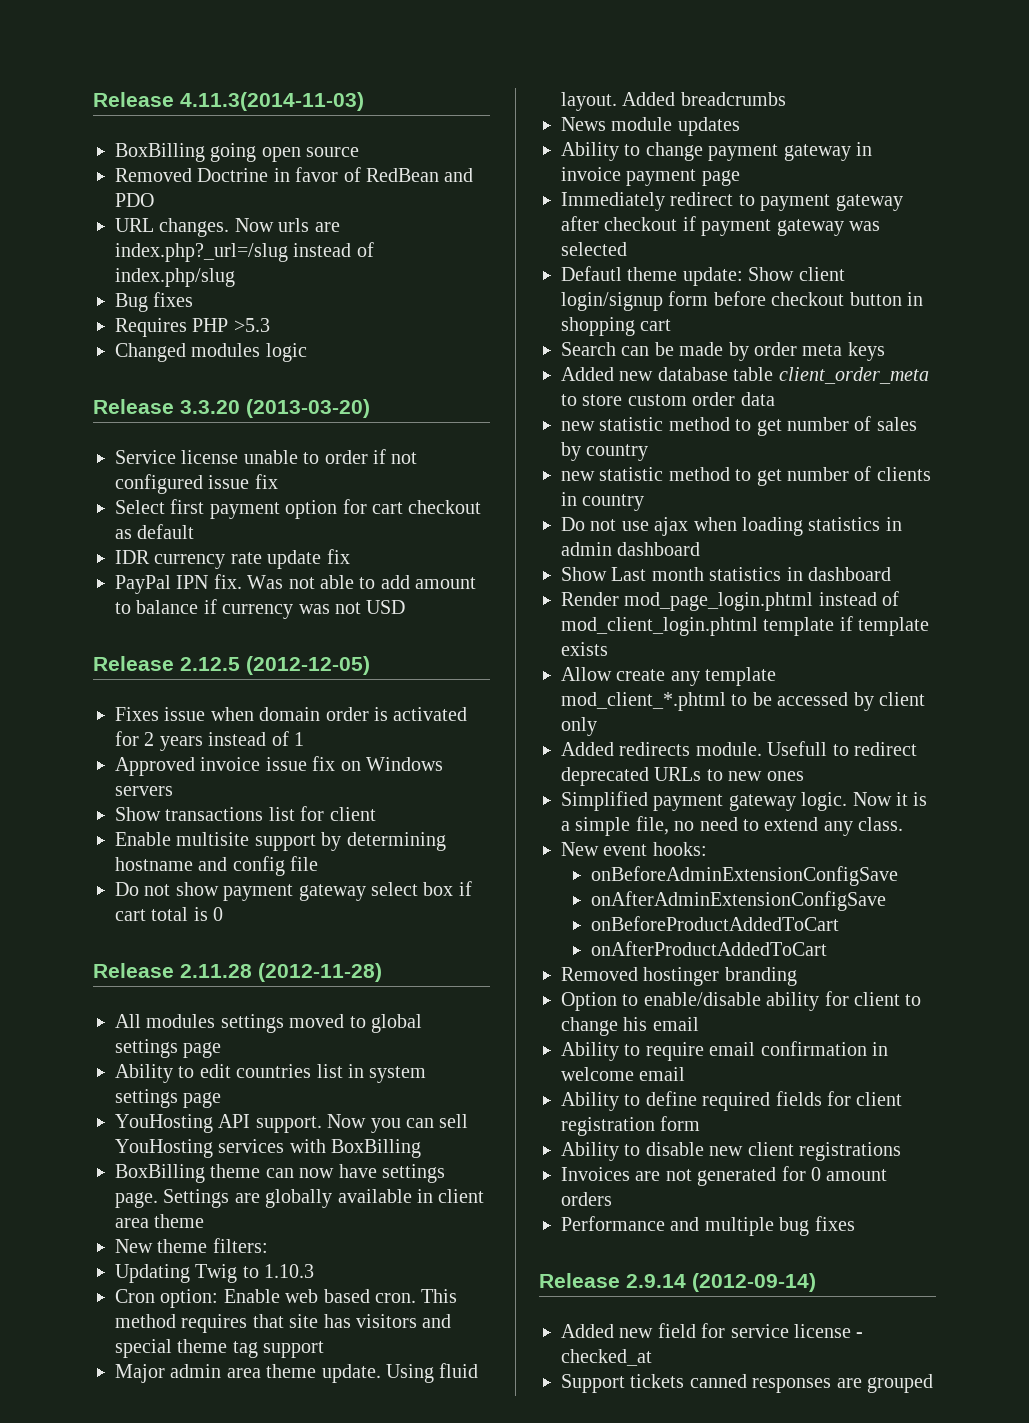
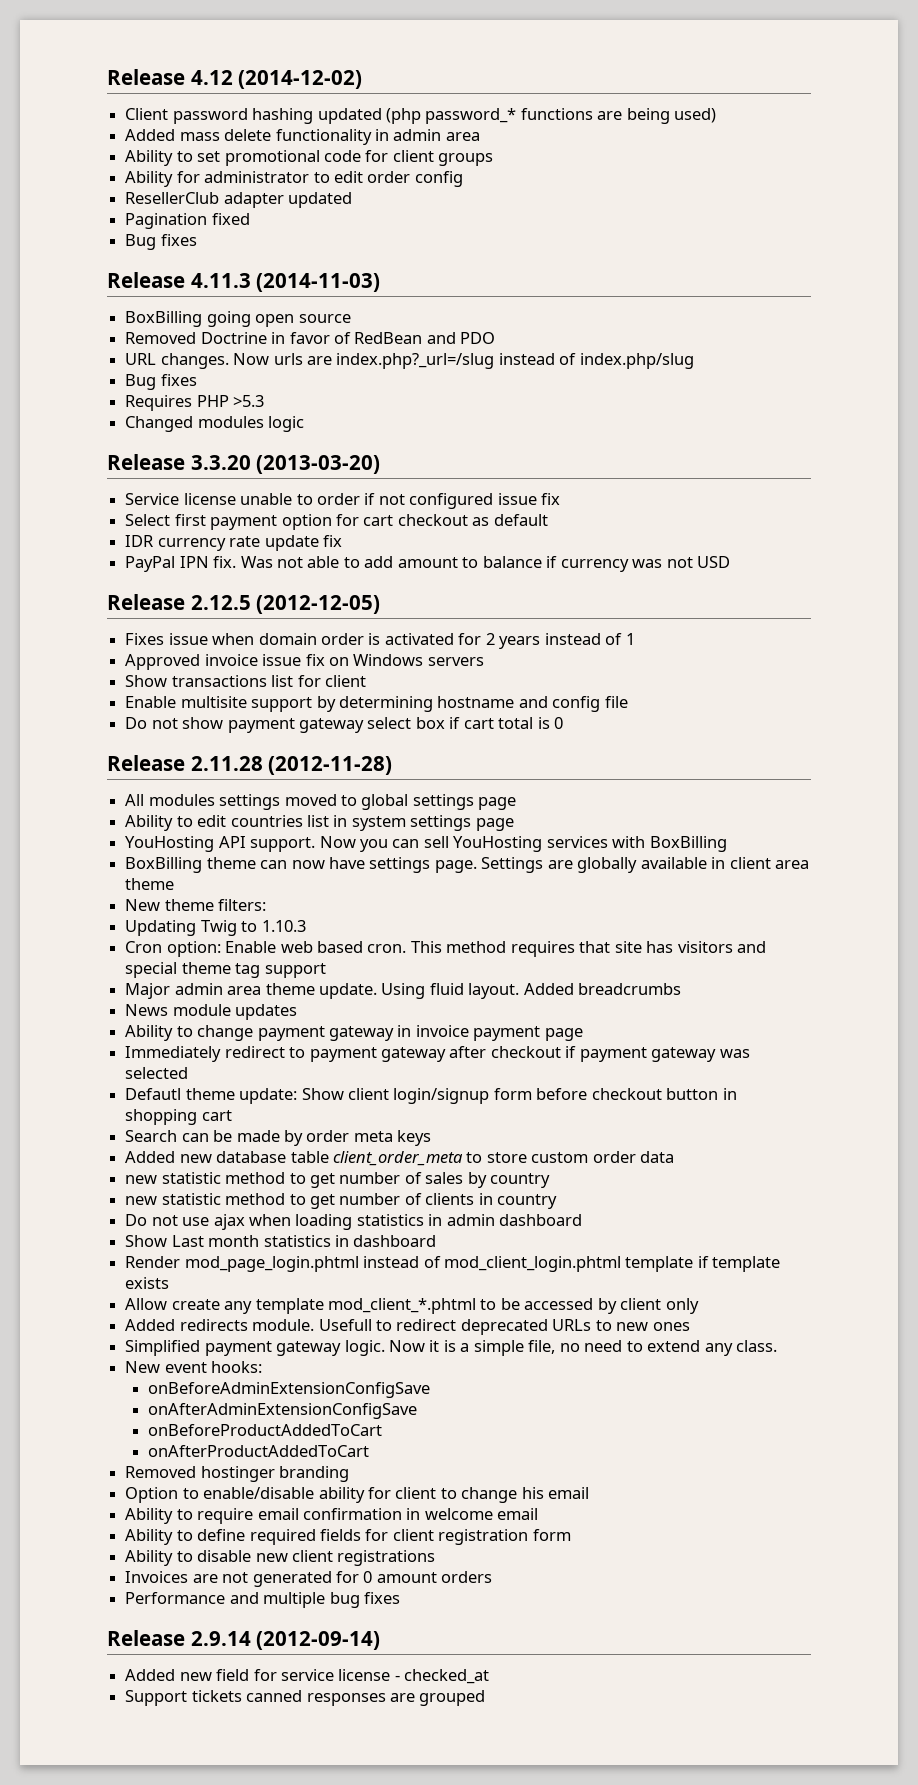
- Release 4.11.3(2014-11-03)
+ Release 4.12 (2014-12-02)
+ Client password hashing updated (php password_* functions are being used)
+ Added mass delete functionality in admin area
+ Ability to set promotional code for client groups
+ Ability for administrator to edit order config
+ ResellerClub adapter updated
+ Pagination fixed
+ Bug fixes
+ Release 4.11.3 (2014-11-03)

